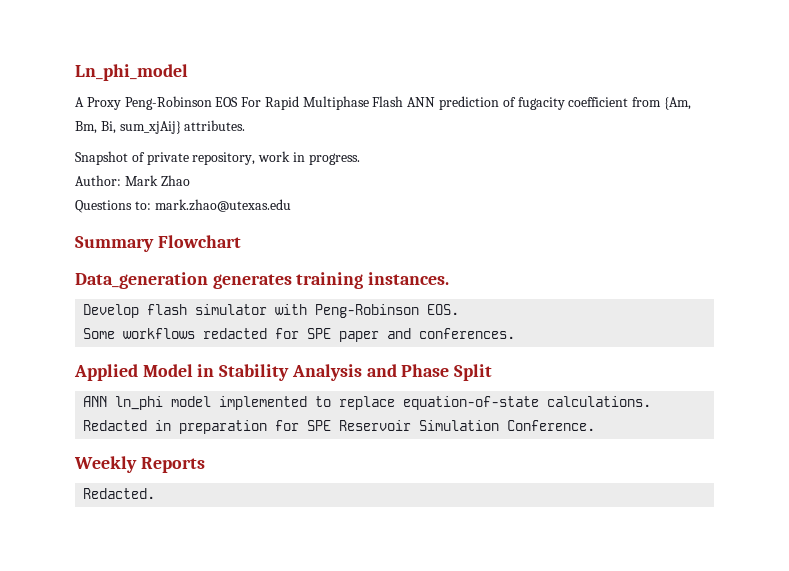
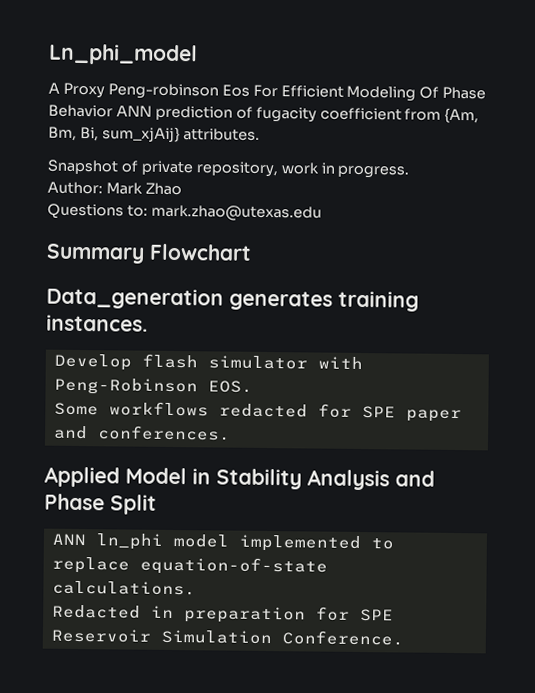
- A Proxy Peng-Robinson EOS For Rapid Multiphase Flash ANN prediction of fugacity coefficient from {Am, Bm, Bi, sum_xjAij} attributes.
+ A Proxy Peng-robinson Eos For Efficient Modeling Of Phase Behavior ANN prediction of fugacity coefficient from {Am, Bm, Bi, sum_xjAij} attributes.
- Weekly Reports
- Redacted.

